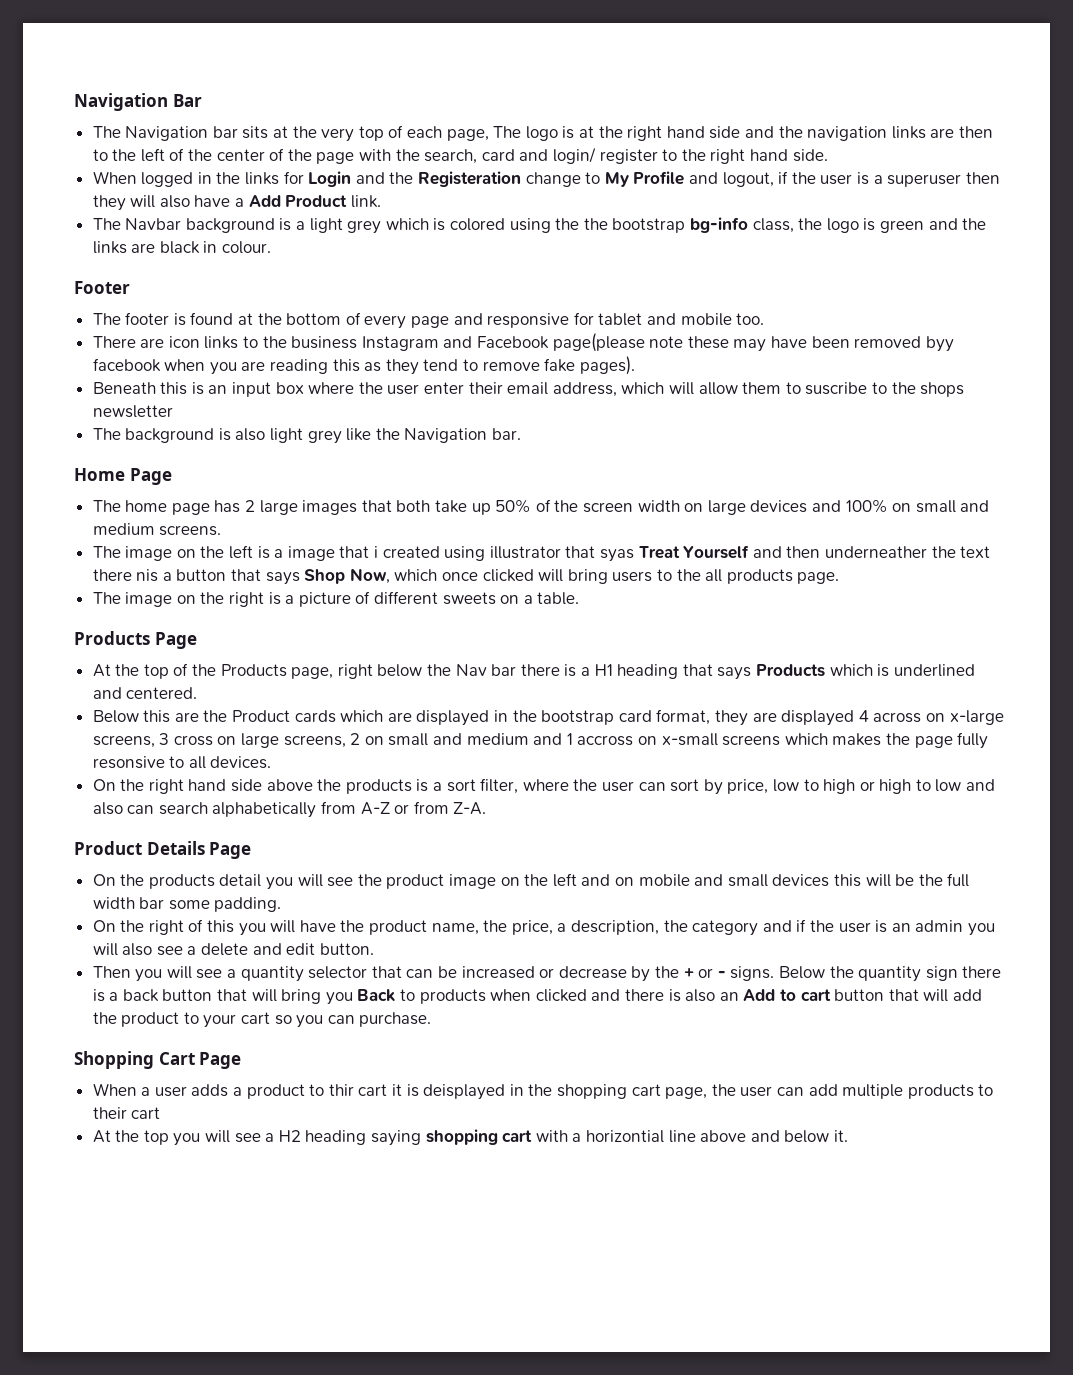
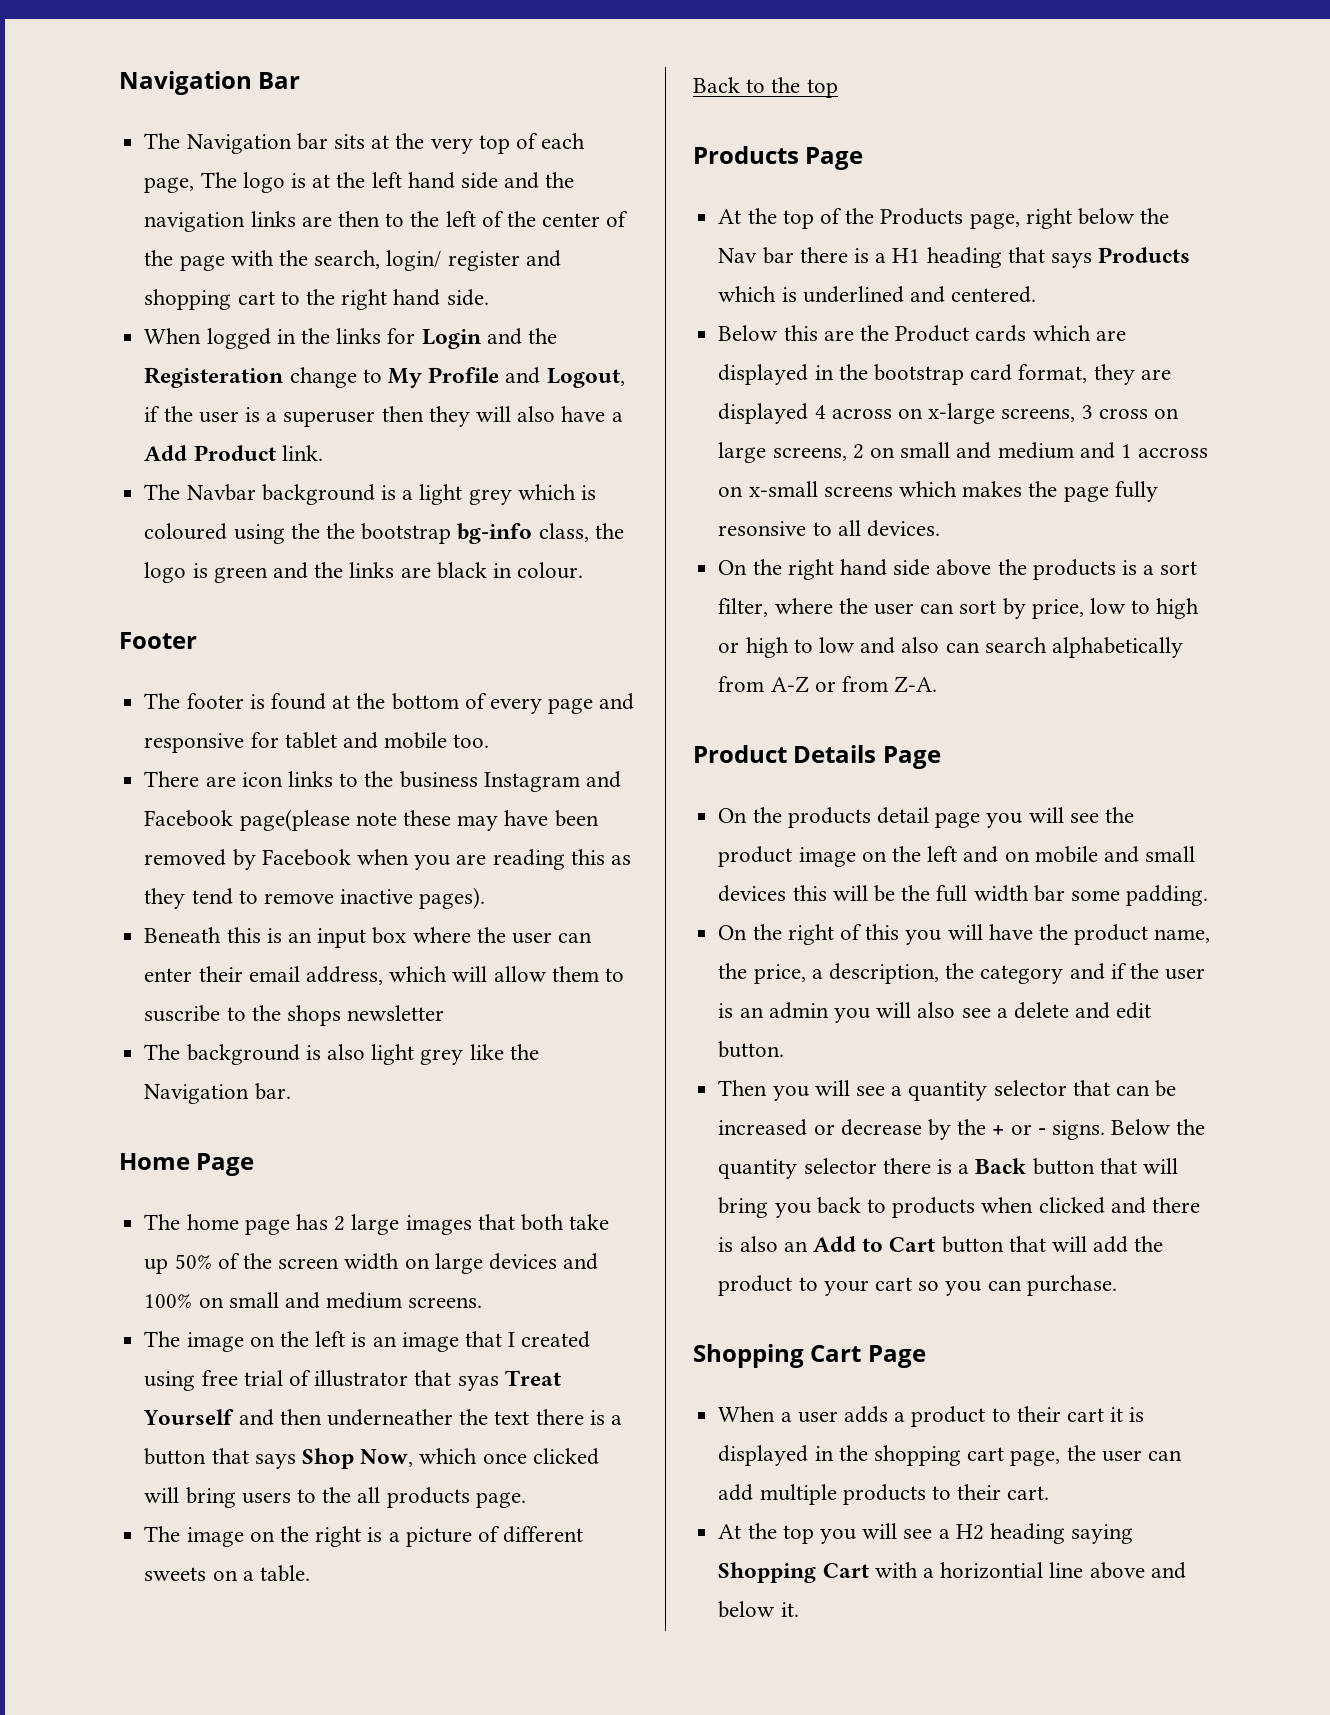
- The Navigation bar sits at the very top of each page, The logo is at the right hand side and the navigation links are then to the left of the center of the page with the search, card and login/ register to the right hand side.
+ The Navigation bar sits at the very top of each page, The logo is at the left hand side and the navigation links are then to the left of the center of the page with the search, login/ register and shopping cart to the right hand side.
- When logged in the links for Login and the Registeration change to My Profile and logout, if the user is a superuser then they will also have a Add Product link.
+ When logged in the links for Login and the Registeration change to My Profile and Logout, if the user is a superuser then they will also have a Add Product link.
- The Navbar background is a light grey which is colored using the the bootstrap bg-info class, the logo is green and the links are black in colour.
+ The Navbar background is a light grey which is coloured using the the bootstrap bg-info class, the logo is green and the links are black in colour.
- There are icon links to the business Instagram and Facebook page(please note these may have been removed byy facebook when you are reading this as they tend to remove fake pages).
+ There are icon links to the business Instagram and Facebook page(please note these may have been removed by Facebook when you are reading this as they tend to remove inactive pages).
- Beneath this is an input box where the user enter their email address, which will allow them to suscribe to the shops newsletter
+ Beneath this is an input box where the user can enter their email address, which will allow them to suscribe to the shops newsletter
- The image on the left is a image that i created using illustrator that syas Treat Yourself and then underneather the text there nis a button that says Shop Now, which once clicked will bring users to the all products page.
+ The image on the left is an image that I created using free trial of illustrator that syas Treat Yourself and then underneather the text there is a button that says Shop Now, which once clicked will bring users to the all products page.
+ Back to the top
- On the products detail you will see the product image on the left and on mobile and small devices this will be the full width bar some padding.
+ On the products detail page you will see the product image on the left and on mobile and small devices this will be the full width bar some padding.
- Below the quantity sign there is a back button that will bring you Back to products when clicked and there is also an Add to cart button that will add the product to your cart so you can purchase.
+ Below the quantity selector there is a Back button that will bring you back to products when clicked and there is also an Add to Cart button that will add the product to your cart so you can purchase.
- When a user adds a product to thir cart it is deisplayed in the shopping cart page, the user can add multiple products to their cart
+ When a user adds a product to their cart it is displayed in the shopping cart page, the user can add multiple products to their cart.
- At the top you will see a H2 heading saying shopping cart with a horizontial line above and below it.
+ At the top you will see a H2 heading saying Shopping Cart with a horizontial line above and below it.

